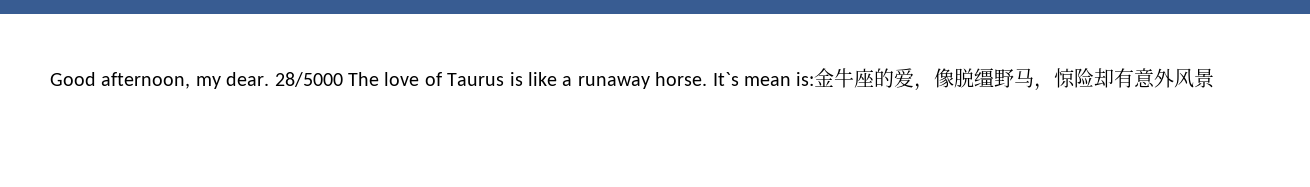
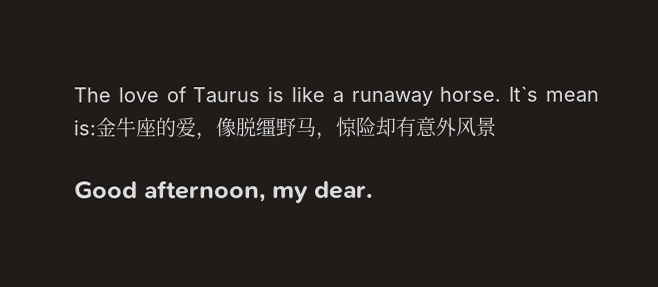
- Good afternoon, my dear. 28/5000 The love of Taurus is like a runaway horse.
+ The love of Taurus is like a runaway horse.
+ Good afternoon, my dear.

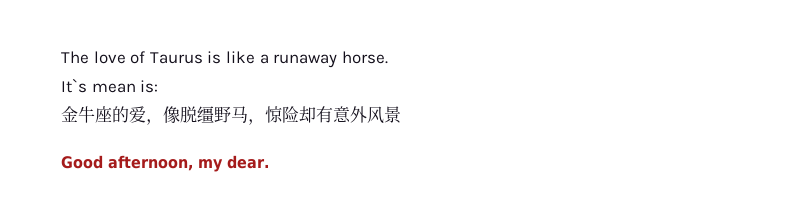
- The love of Taurus is like a runaway horse. It`s mean is:金牛座的爱，像脱缰野马，惊险却有意外风景
+ The love of Taurus is like a runaway horse.
+ It`s mean is:
+ 金牛座的爱，像脱缰野马，惊险却有意外风景

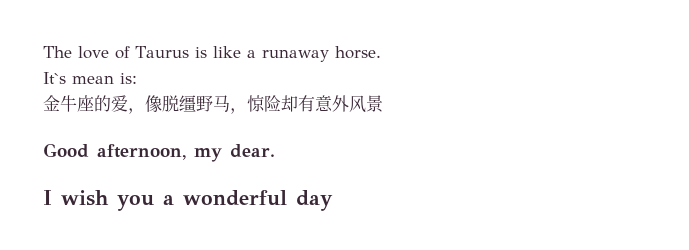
+ I wish you a wonderful day

